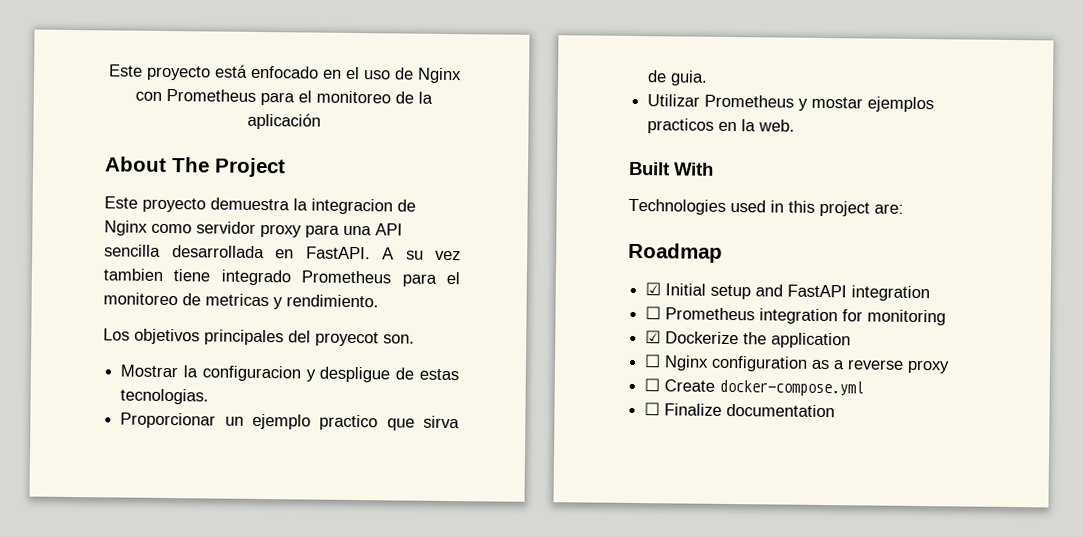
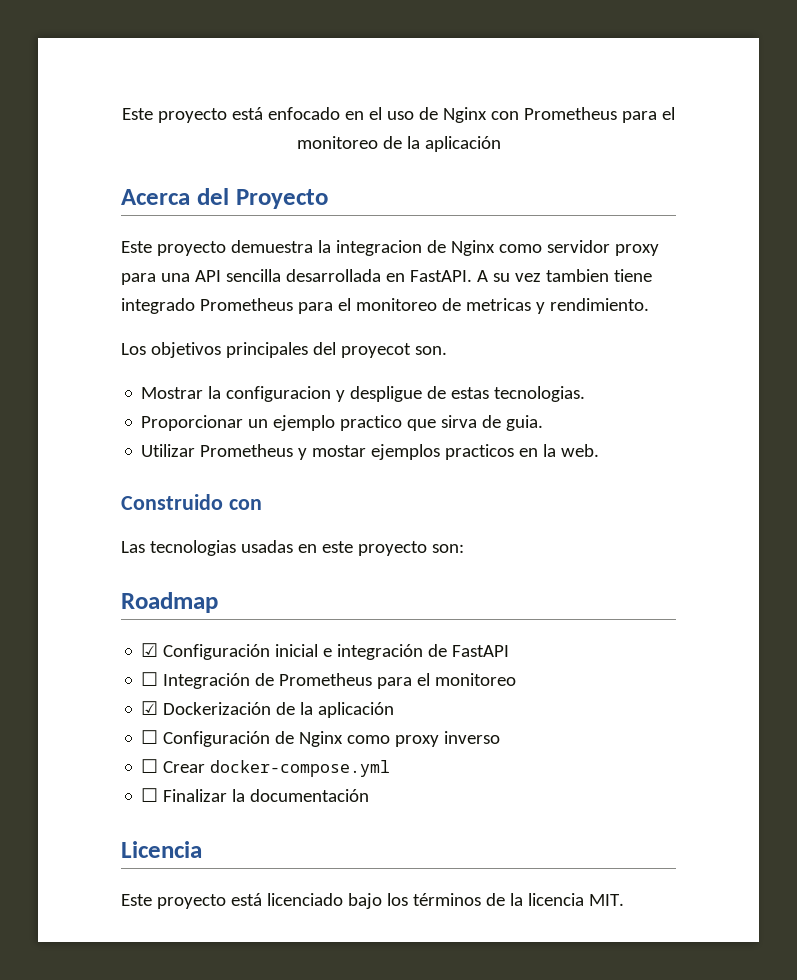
- About The Project
+ Acerca del Proyecto
- Built With
- Technologies used in this project are:
+ Construido con
+ Las tecnologias usadas en este proyecto son:
  Roadmap
- ☑ Initial setup and FastAPI integration
- ☐ Prometheus integration for monitoring
- ☑ Dockerize the application
- ☐ Nginx configuration as a reverse proxy
- ☐ Create docker-compose.yml
+ ☑ Configuración inicial e integración de FastAPI
+ ☐ Integración de Prometheus para el monitoreo
+ ☑ Dockerización de la aplicación
+ ☐ Configuración de Nginx como proxy inverso
+ ☐ Crear docker-compose.yml
- ☐ Finalize documentation
+ ☐ Finalizar la documentación
+ Licencia
+ Este proyecto está licenciado bajo los términos de la licencia MIT.

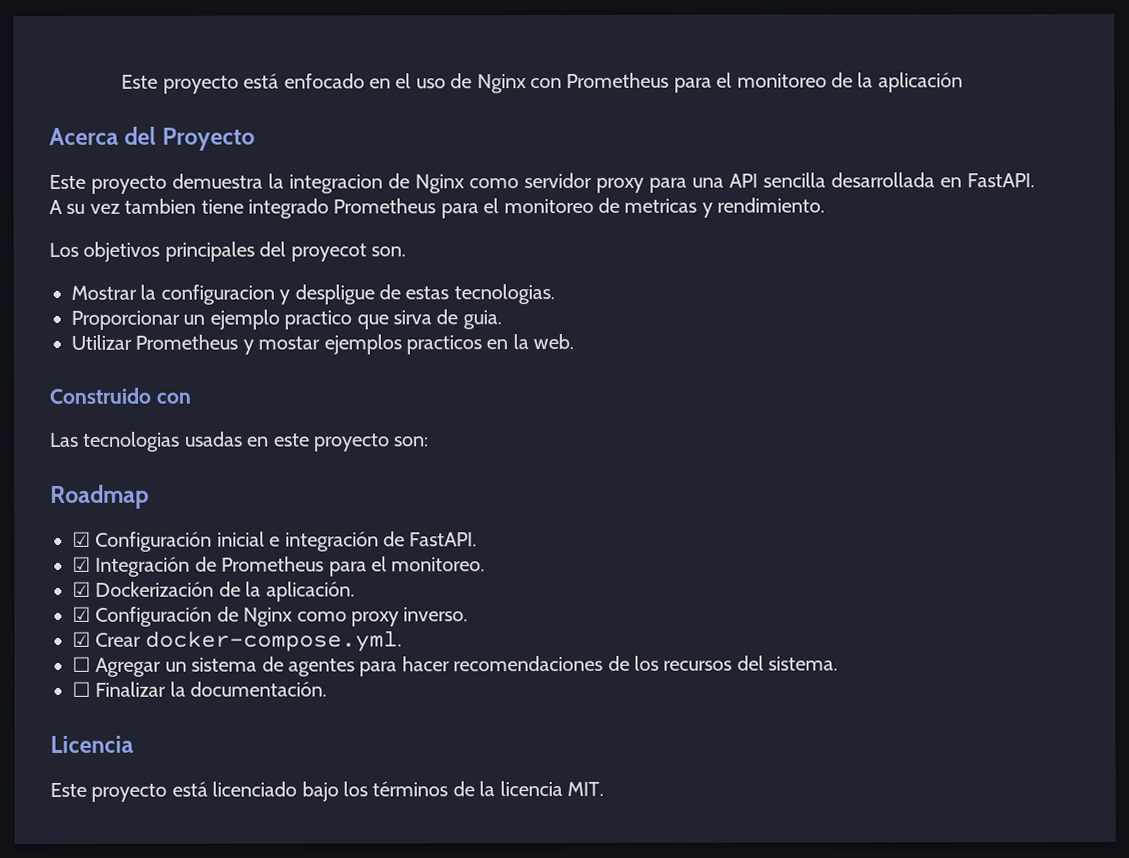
- ☑ Configuración inicial e integración de FastAPI
- ☐ Integración de Prometheus para el monitoreo
+ ☑ Configuración inicial e integración de FastAPI.
+ ☑ Integración de Prometheus para el monitoreo.
- ☑ Dockerización de la aplicación
- ☐ Configuración de Nginx como proxy inverso
- ☐ Crear docker-compose.yml
+ ☑ Dockerización de la aplicación.
+ ☑ Configuración de Nginx como proxy inverso.
+ ☑ Crear docker-compose.yml.
+ ☐ Agregar un sistema de agentes para hacer recomendaciones de los recursos del sistema.
- ☐ Finalizar la documentación
+ ☐ Finalizar la documentación.

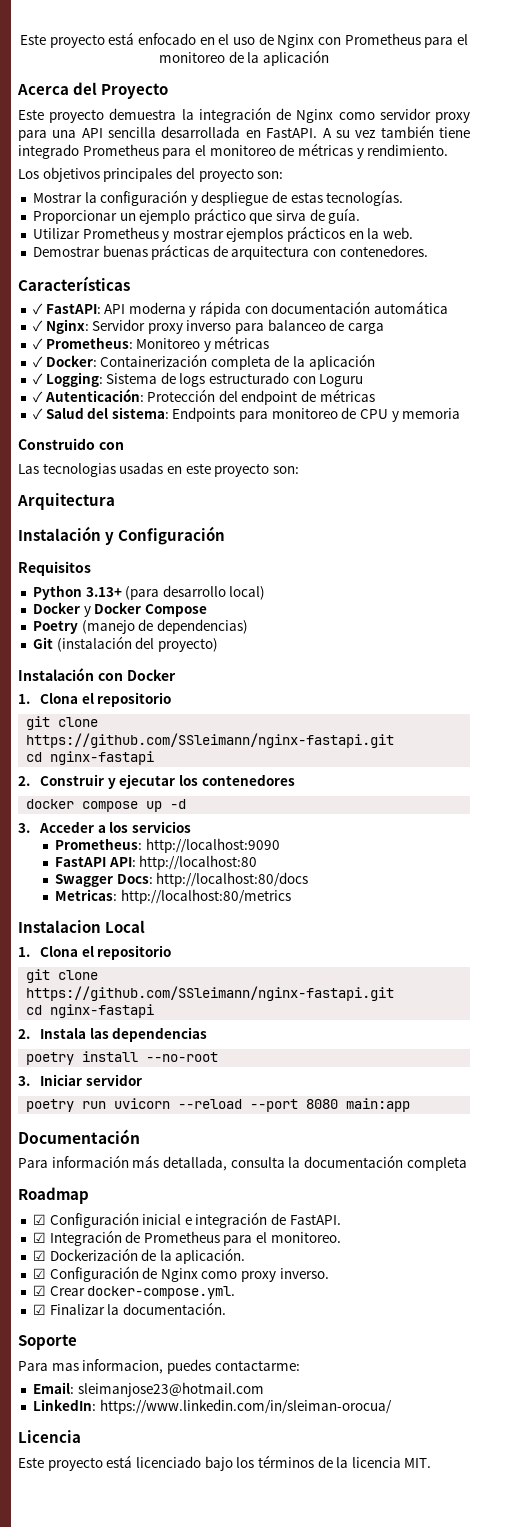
- Este proyecto demuestra la integracion de Nginx como servidor proxy para una API sencilla desarrollada en FastAPI.
+ Este proyecto demuestra la integración de Nginx como servidor proxy para una API sencilla desarrollada en FastAPI.
- A su vez tambien tiene integrado Prometheus para el monitoreo de metricas y rendimiento.
+ A su vez también tiene integrado Prometheus para el monitoreo de métricas y rendimiento.
- Los objetivos principales del proyecot son.
+ Los objetivos principales del proyecto son:
- Mostrar la configuracion y despligue de estas tecnologias.
+ Mostrar la configuración y despliegue de estas tecnologías.
- Proporcionar un ejemplo practico que sirva de guia.
+ Proporcionar un ejemplo práctico que sirva de guía.
- Utilizar Prometheus y mostar ejemplos practicos en la web.
+ Utilizar Prometheus y mostrar ejemplos prácticos en la web.
+ Demostrar buenas prácticas de arquitectura con contenedores.
+ Características
+ ✓ FastAPI: API moderna y rápida con documentación automática
+ ✓ Nginx: Servidor proxy inverso para balanceo de carga
+ ✓ Prometheus: Monitoreo y métricas
+ ✓ Docker: Containerización completa de la aplicación
+ ✓ Logging: Sistema de logs estructurado con Loguru
+ ✓ Autenticación: Protección del endpoint de métricas
+ ✓ Salud del sistema: Endpoints para monitoreo de CPU y memoria
+ Arquitectura
+ Instalación y Configuración
+ Requisitos
+ Python 3.13+ (para desarrollo local)
+ Docker y Docker Compose
+ Poetry (manejo de dependencias)
+ Git (instalación del proyecto)
+ Instalación con Docker
+ 1. Clona el repositorio
+ git clone https://github.com/SSleimann/nginx-fastapi.git
+ cd nginx-fastapi
+ 2. Construir y ejecutar los contenedores
+ docker compose up -d
+ 3. Acceder a los servicios
+ Prometheus: http://localhost:9090
+ FastAPI API: http://localhost:80
+ Swagger Docs: http://localhost:80/docs
+ Metricas: http://localhost:80/metrics
+ Instalacion Local
+ 1. Clona el repositorio
+ git clone https://github.com/SSleimann/nginx-fastapi.git
+ cd nginx-fastapi
+ 2. Instala las dependencias
+ poetry install --no-root
+ 3. Iniciar servidor
+ poetry run uvicorn --reload --port 8080 main:app
+ Documentación
+ Para información más detallada, consulta la documentación completa
- ☐ Agregar un sistema de agentes para hacer recomendaciones de los recursos del sistema.
- ☐ Finalizar la documentación.
+ ☑ Finalizar la documentación.
+ Soporte
+ Para mas informacion, puedes contactarme:
+ Email: sleimanjose23@hotmail.com
+ LinkedIn: https://www.linkedin.com/in/sleiman-orocua/

